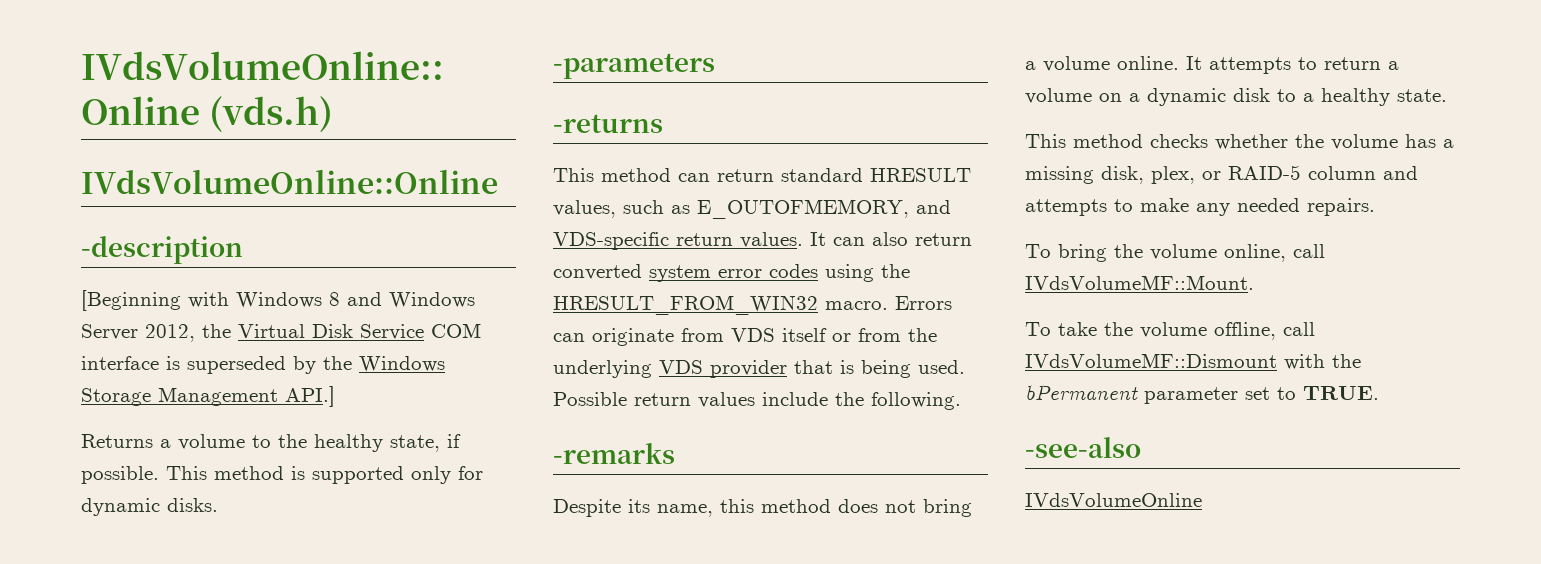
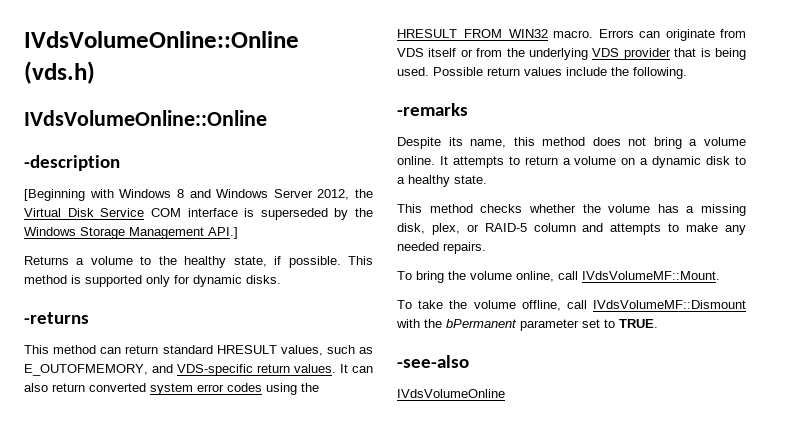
- -parameters

